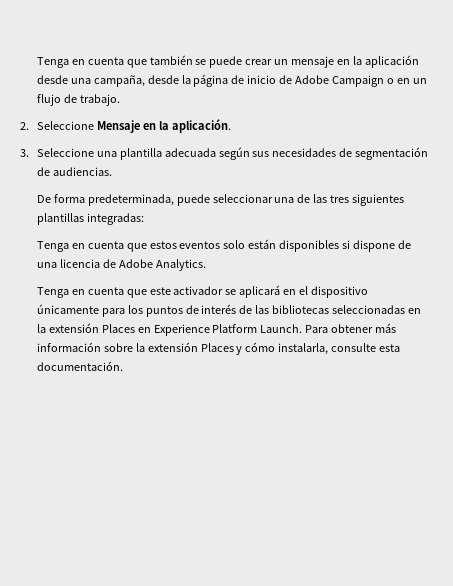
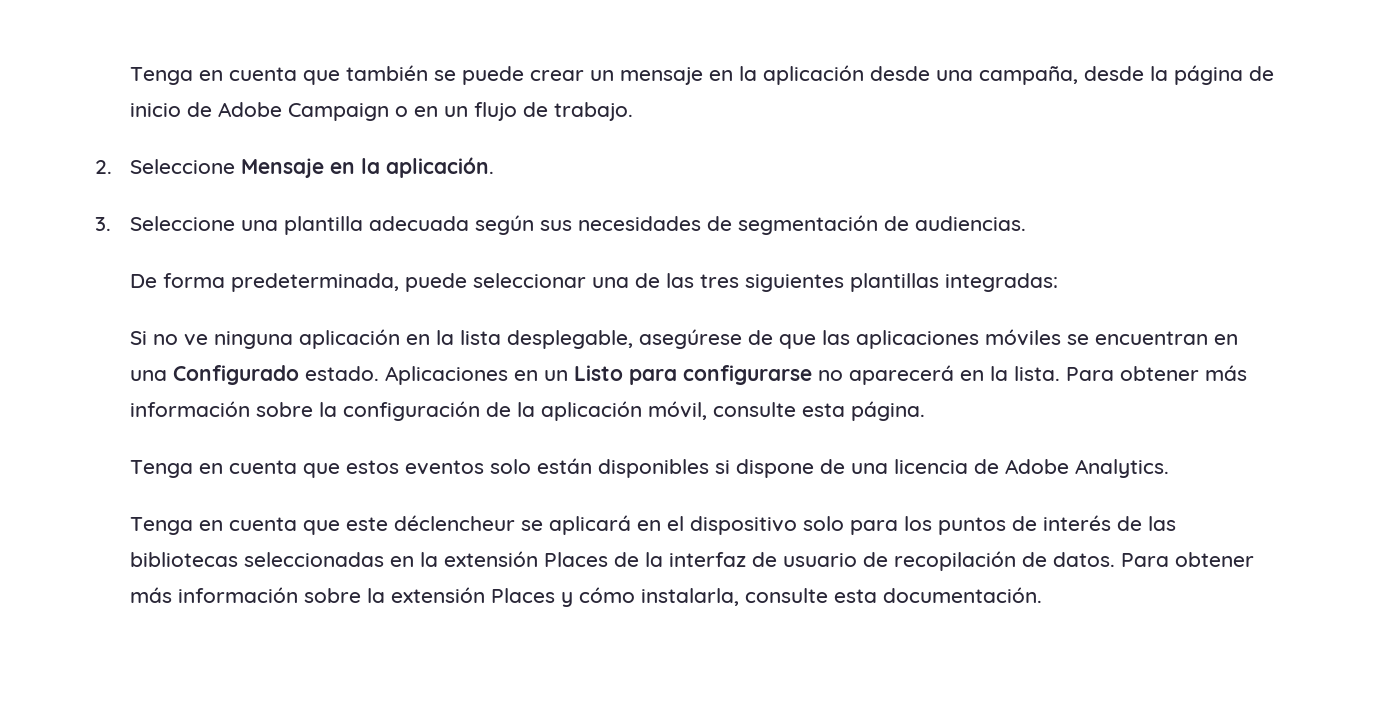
+ Si no ve ninguna aplicación en la lista desplegable, asegúrese de que las aplicaciones móviles se encuentran en una Configurado estado. Aplicaciones en un Listo para configurarse no aparecerá en la lista. Para obtener más información sobre la configuración de la aplicación móvil, consulte esta página.
- Tenga en cuenta que este activador se aplicará en el dispositivo únicamente para los puntos de interés de las bibliotecas seleccionadas en la extensión Places en Experience Platform Launch.
+ Tenga en cuenta que este déclencheur se aplicará en el dispositivo solo para los puntos de interés de las bibliotecas seleccionadas en la extensión Places de la interfaz de usuario de recopilación de datos.

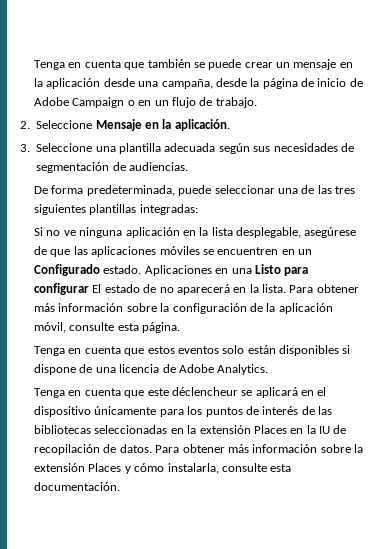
- Si no ve ninguna aplicación en la lista desplegable, asegúrese de que las aplicaciones móviles se encuentran en una Configurado estado.
+ Si no ve ninguna aplicación en la lista desplegable, asegúrese de que las aplicaciones móviles se encuentren en un Configurado estado.
- Aplicaciones en un Listo para configurarse no aparecerá en la lista.
+ Aplicaciones en una Listo para configurar El estado de no aparecerá en la lista.
- Tenga en cuenta que este déclencheur se aplicará en el dispositivo solo para los puntos de interés de las bibliotecas seleccionadas en la extensión Places de la interfaz de usuario de recopilación de datos.
+ Tenga en cuenta que este déclencheur se aplicará en el dispositivo únicamente para los puntos de interés de las bibliotecas seleccionadas en la extensión Places en la IU de recopilación de datos.

